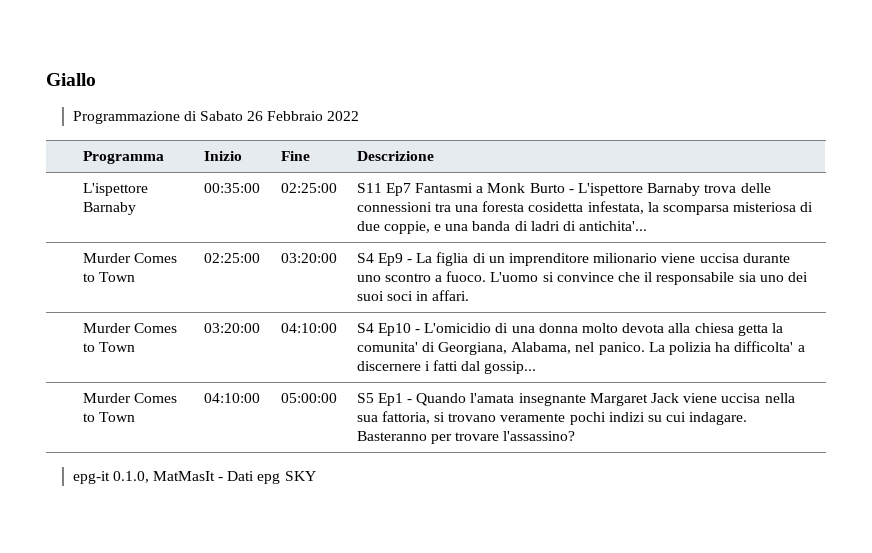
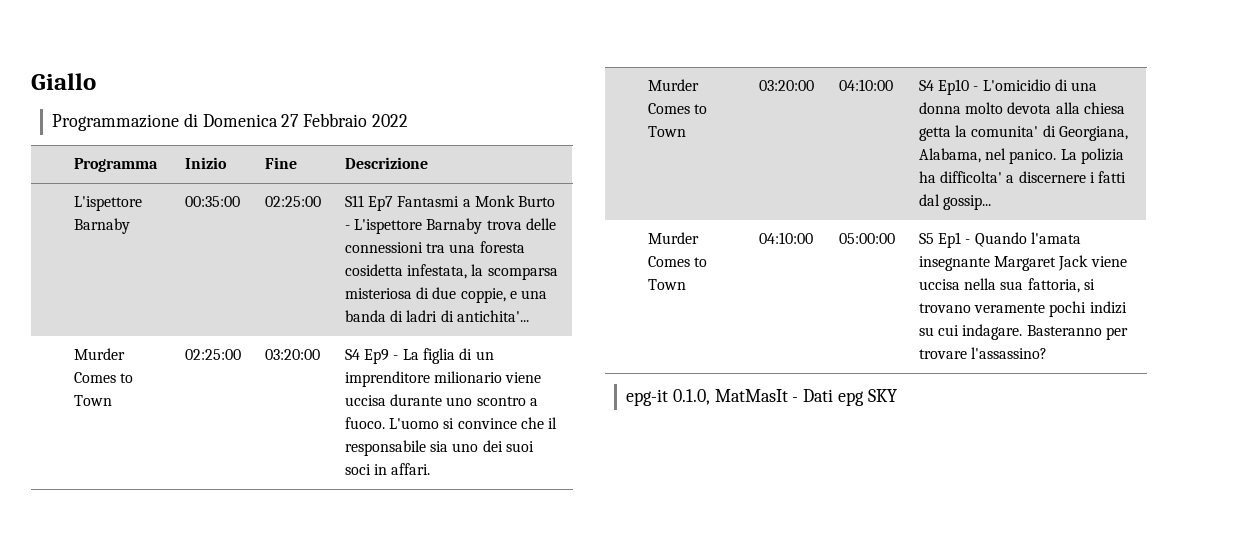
- Programmazione di Sabato 26 Febbraio 2022
+ Programmazione di Domenica 27 Febbraio 2022

